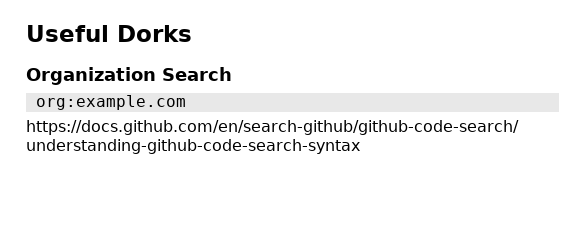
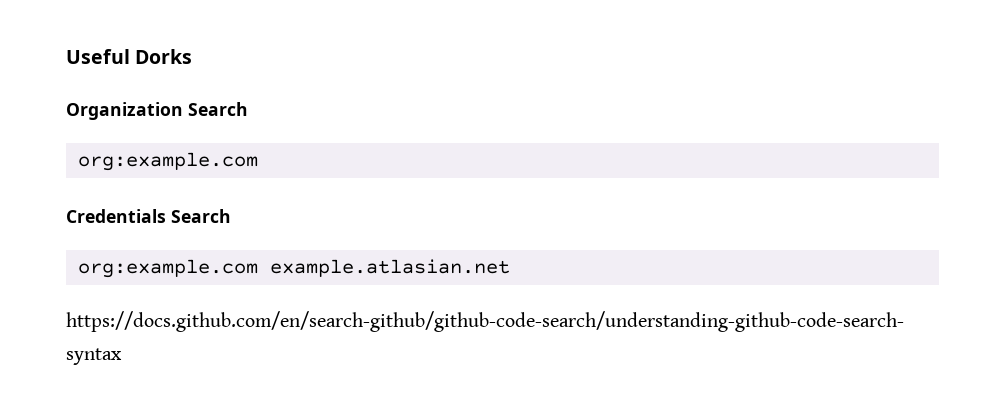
+ Credentials Search
+ org:example.com example.atlasian.net

